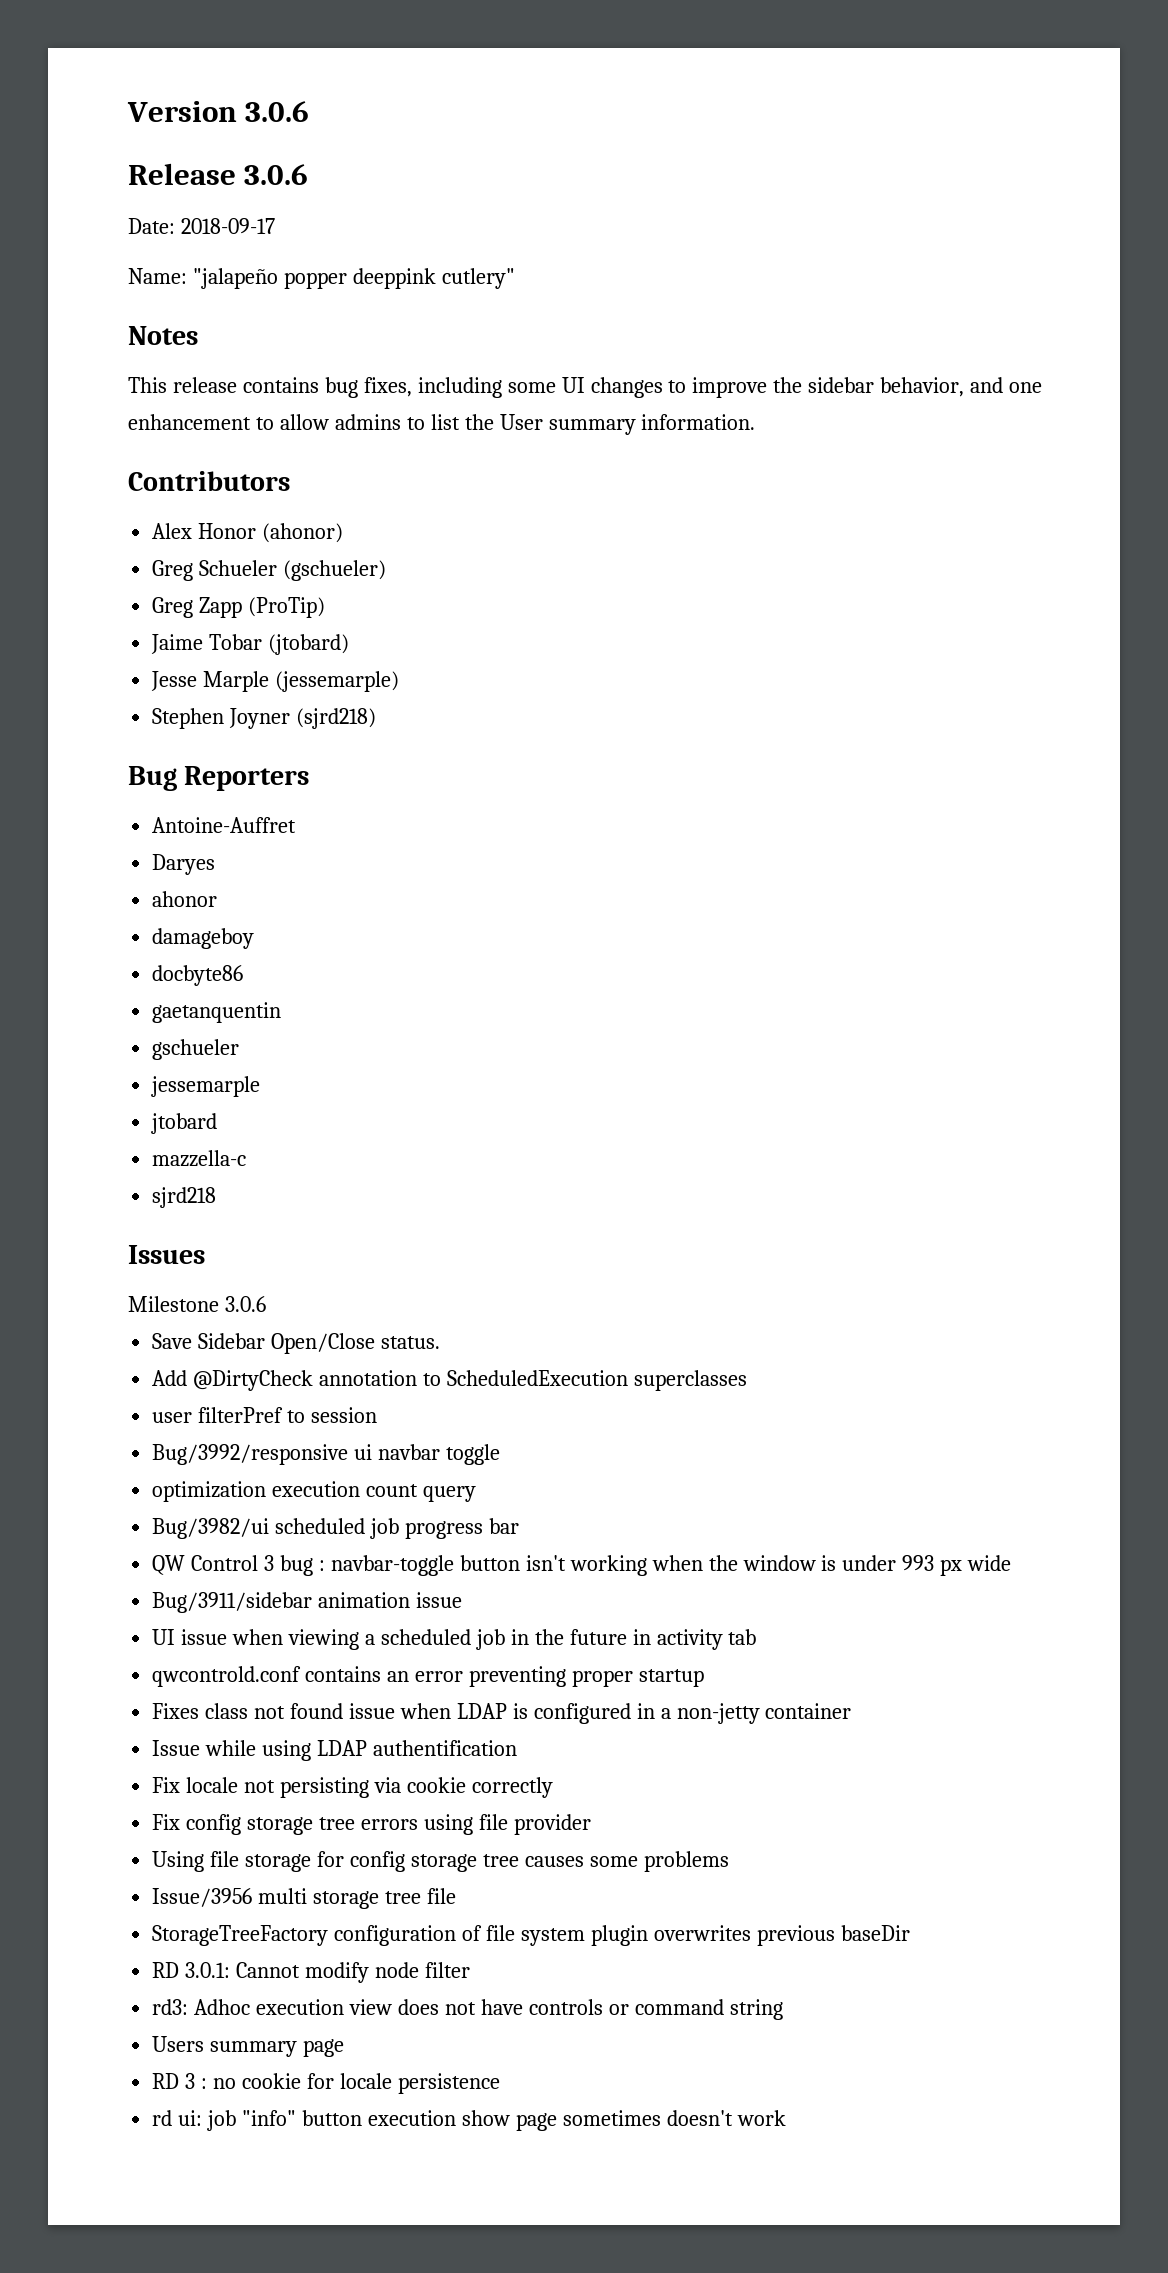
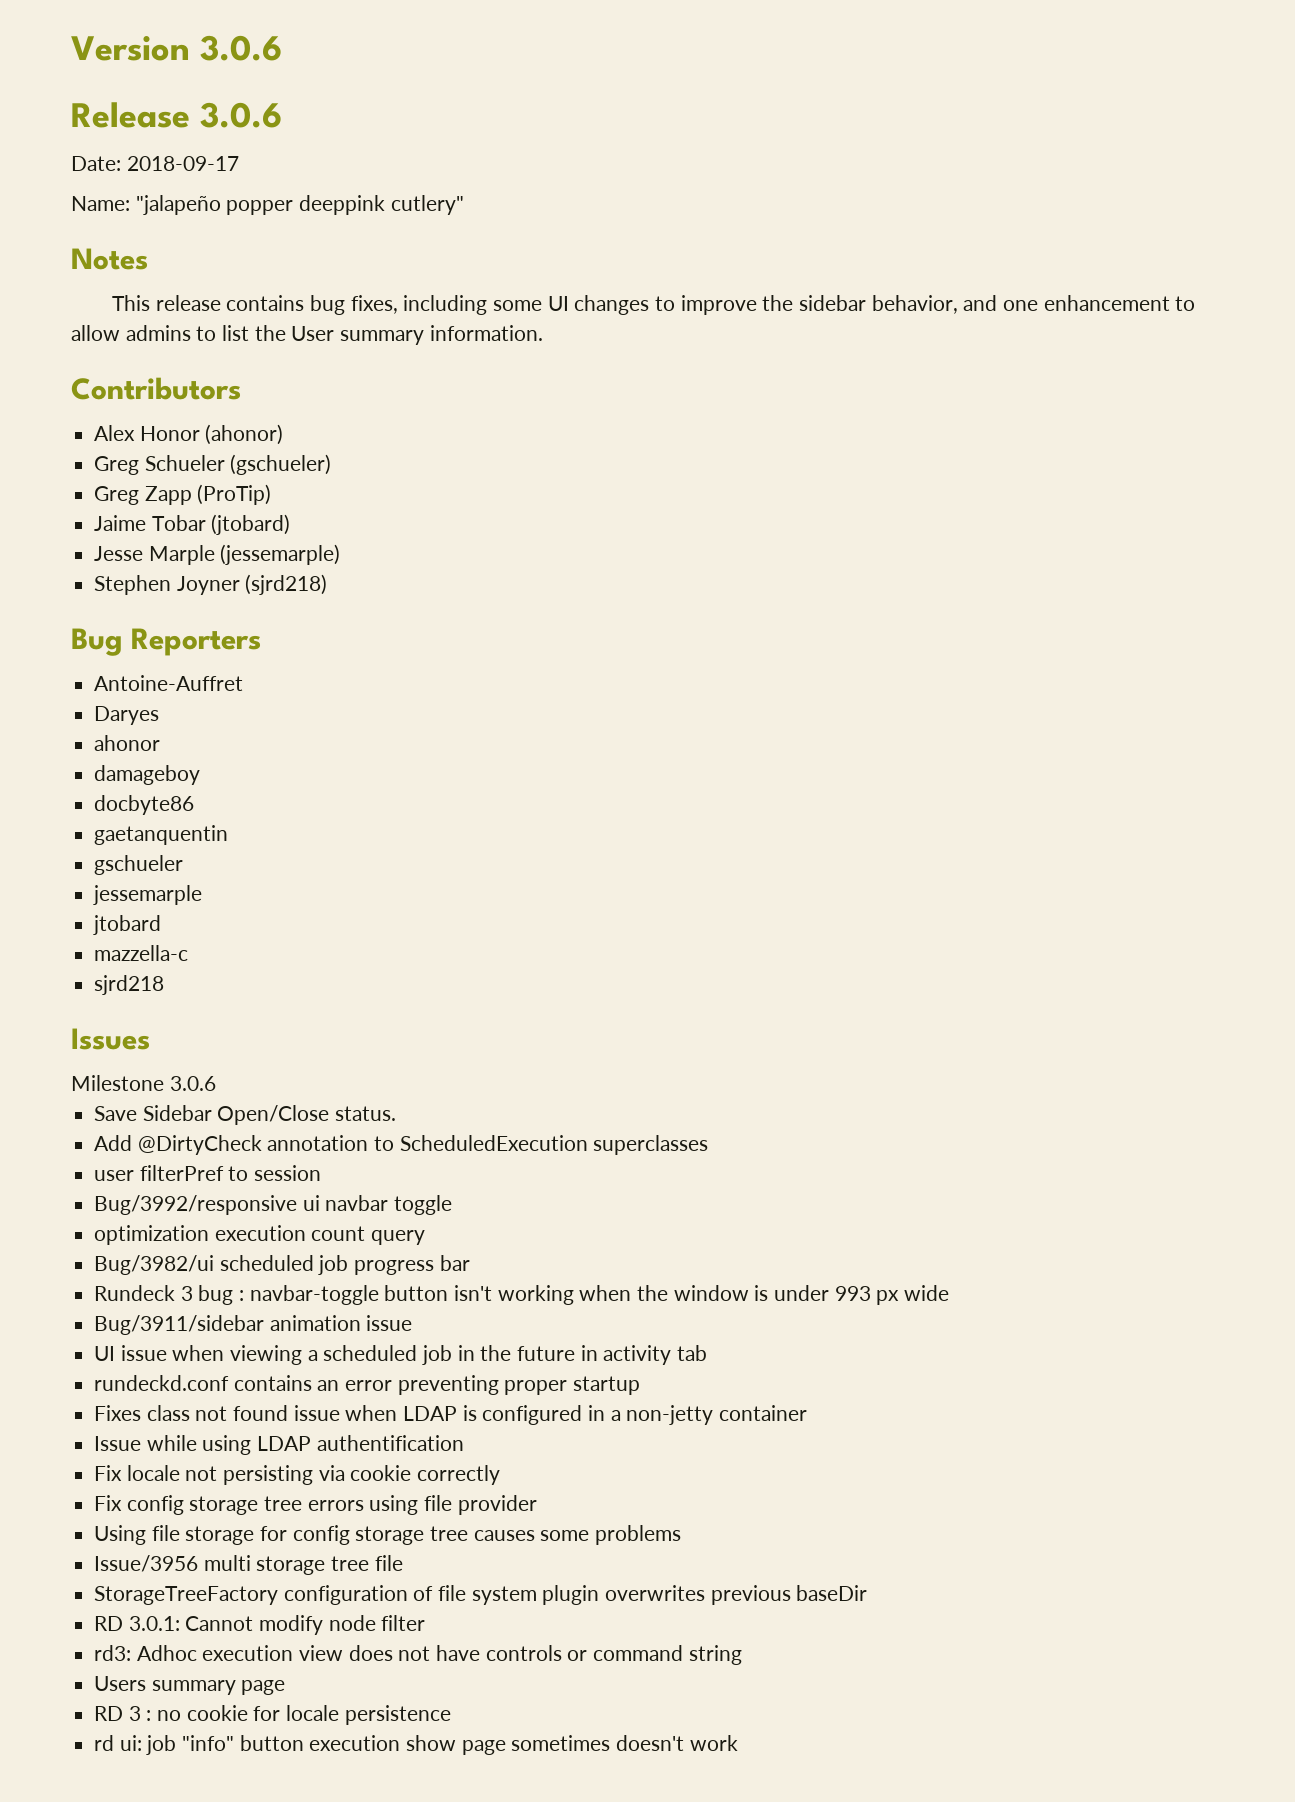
- QW Control 3 bug : navbar-toggle button isn't working when the window is under 993 px wide
+ Rundeck 3 bug : navbar-toggle button isn't working when the window is under 993 px wide
- qwcontrold.conf contains an error preventing proper startup
+ rundeckd.conf contains an error preventing proper startup

